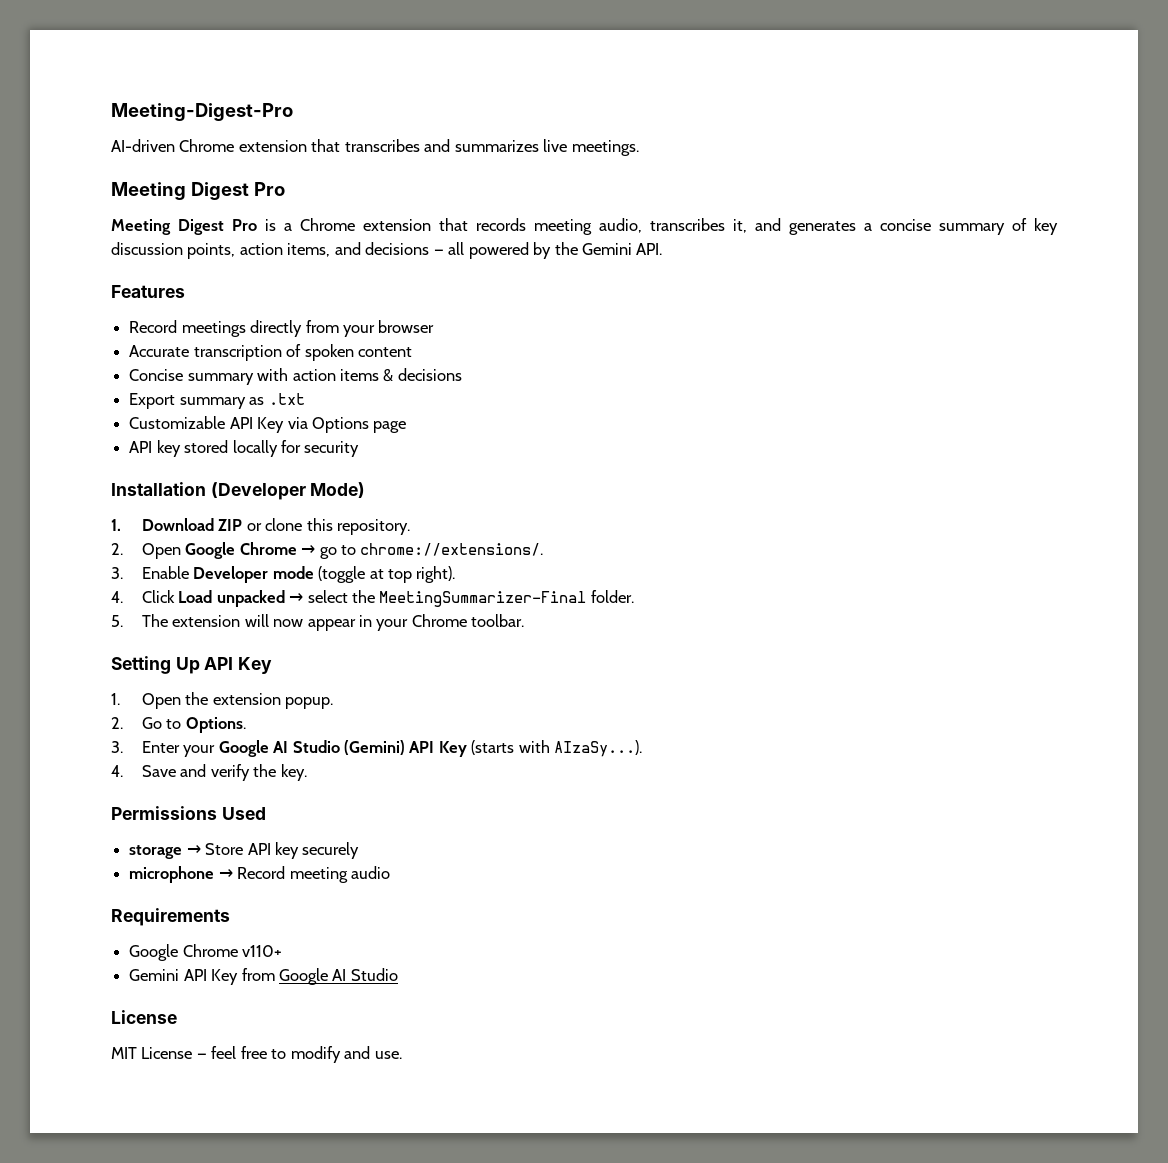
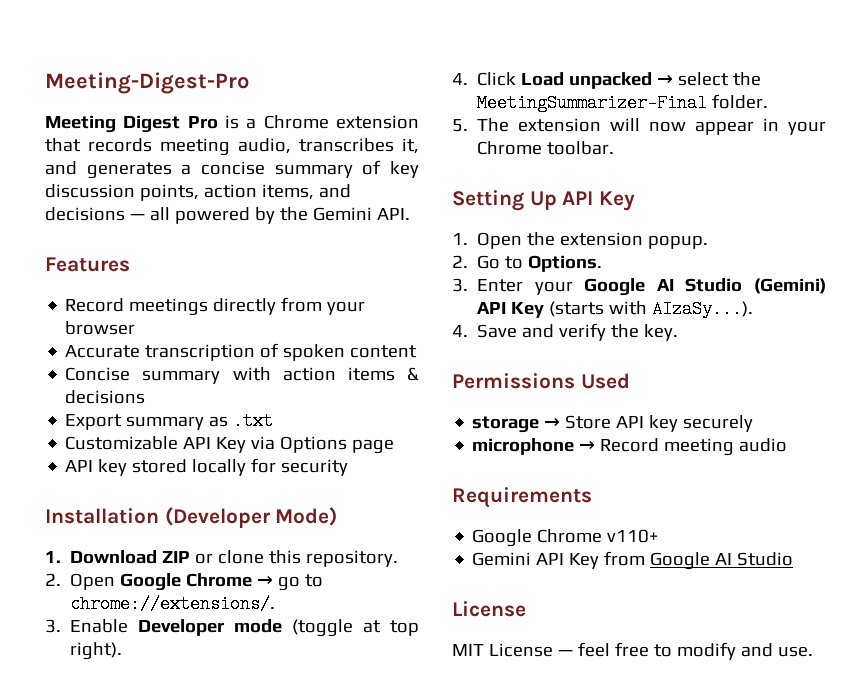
- AI-driven Chrome extension that transcribes and summarizes live meetings.
- Meeting Digest Pro

